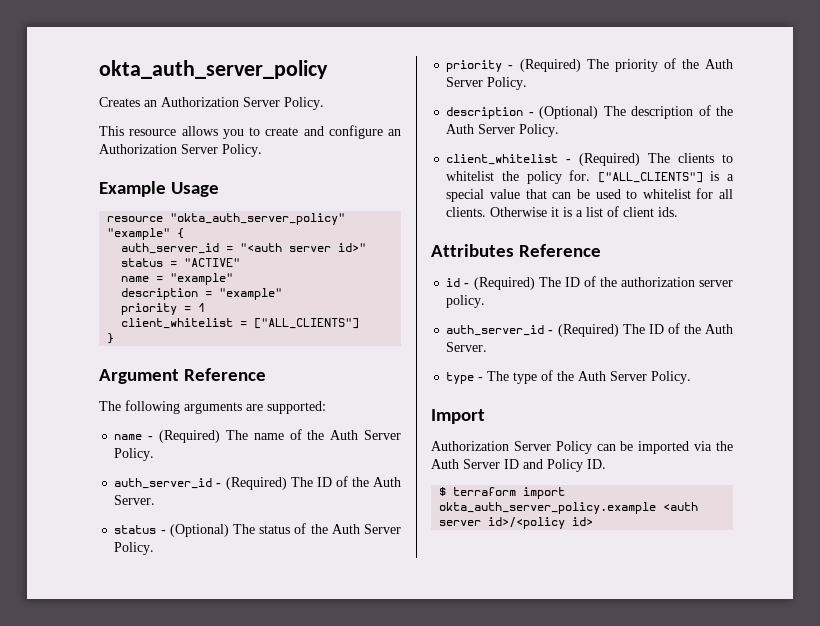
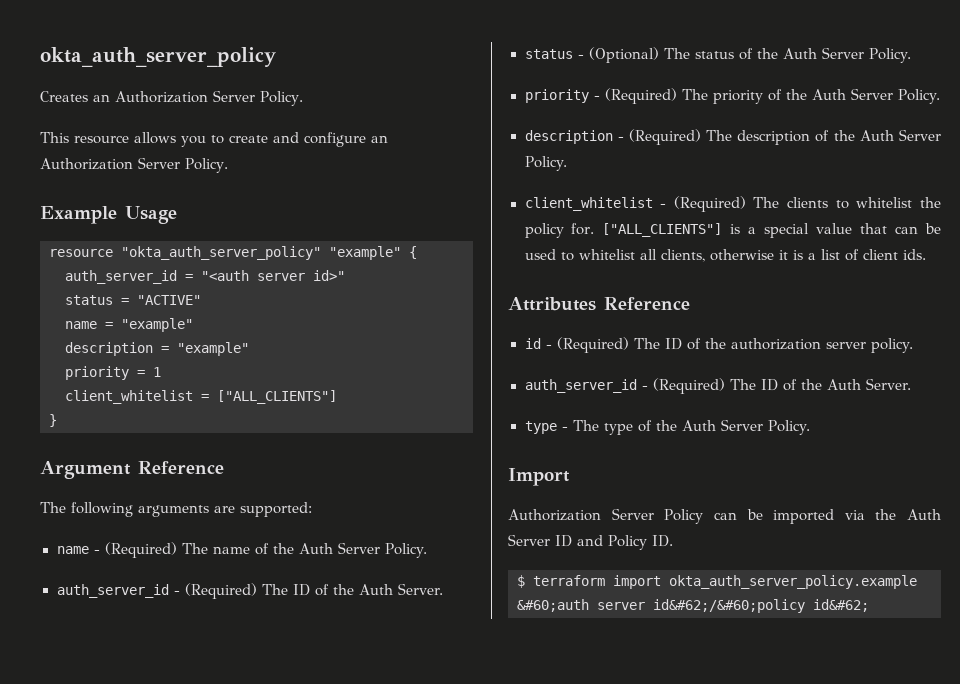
- description - (Optional) The description of the Auth Server Policy.
+ description - (Required) The description of the Auth Server Policy.
- ["ALL_CLIENTS"] is a special value that can be used to whitelist for all clients. Otherwise it is a list of client ids.
+ ["ALL_CLIENTS"] is a special value that can be used to whitelist all clients, otherwise it is a list of client ids.
- $ terraform import okta_auth_server_policy.example <auth server id>/<policy id>
+ $ terraform import okta_auth_server_policy.example &#60;auth server id&#62;/&#60;policy id&#62;

